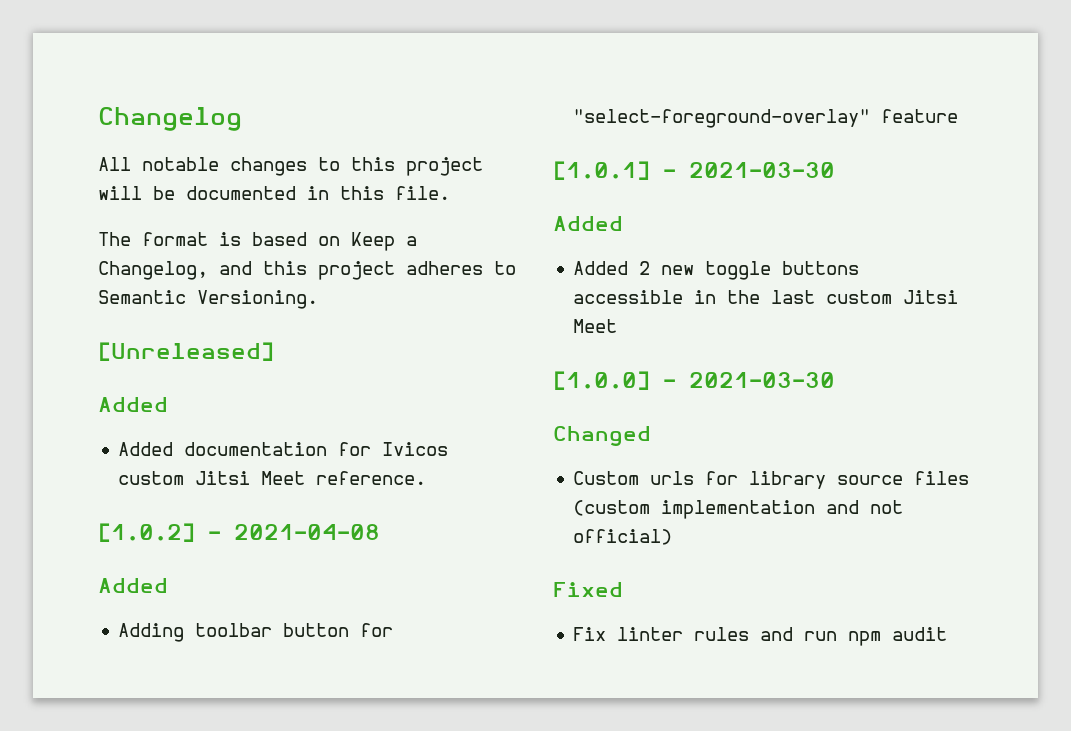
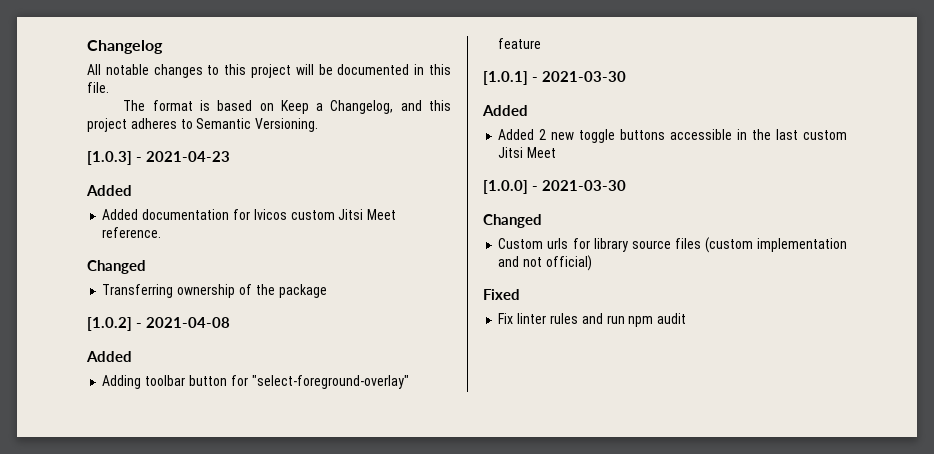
- [Unreleased]
+ [1.0.3] - 2021-04-23
  Added documentation for Ivicos custom Jitsi Meet reference.
+ Changed
+ Transferring ownership of the package

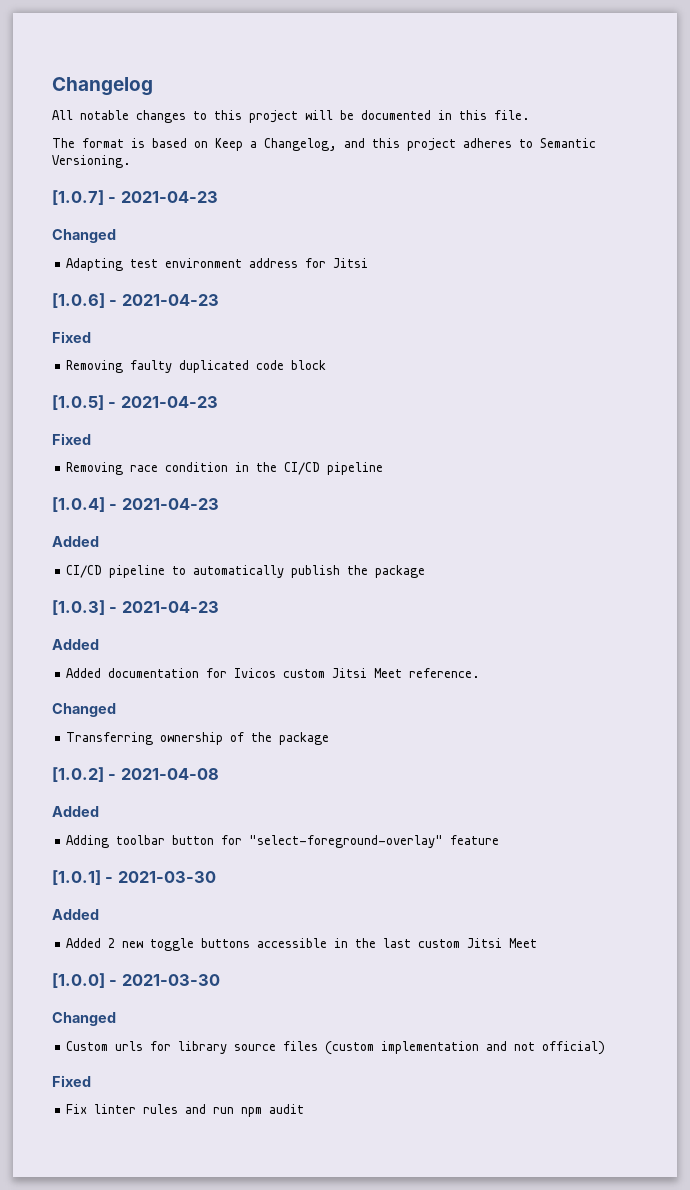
+ [1.0.7] - 2021-04-23
+ Changed
+ Adapting test environment address for Jitsi
+ [1.0.6] - 2021-04-23
+ Fixed
+ Removing faulty duplicated code block
+ [1.0.5] - 2021-04-23
+ Fixed
+ Removing race condition in the CI/CD pipeline
+ [1.0.4] - 2021-04-23
+ Added
+ CI/CD pipeline to automatically publish the package

